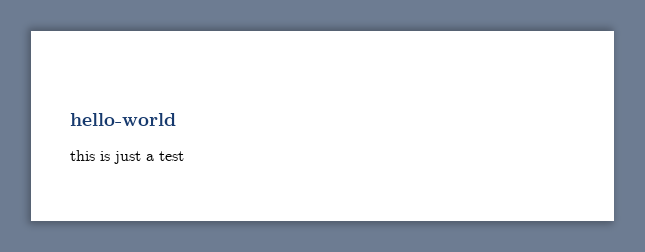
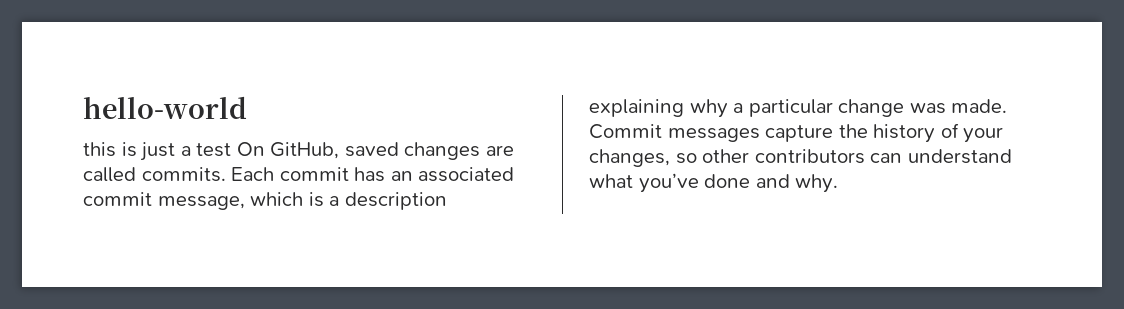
- this is just a test
+ this is just a test On GitHub, saved changes are called commits. Each commit has an associated commit message, which is a description explaining why a particular change was made. Commit messages capture the history of your changes, so other contributors can understand what you’ve done and why.

